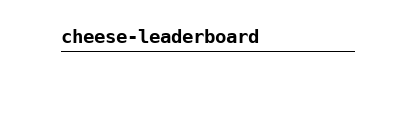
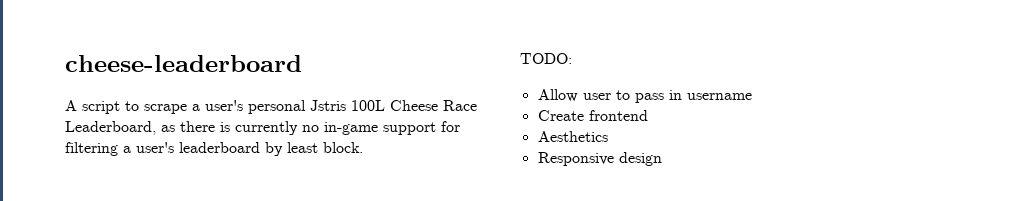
+ A script to scrape a user's personal Jstris 100L Cheese Race Leaderboard, as there is currently no in-game support for filtering a user's leaderboard by least block.
+ TODO:
+ Allow user to pass in username
+ Create frontend
+ Aesthetics
+ Responsive design

